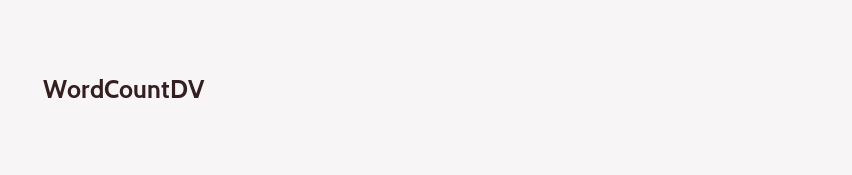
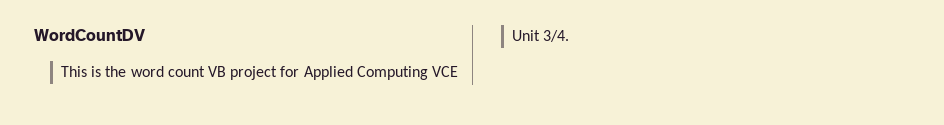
+ This is the word count VB project for Applied Computing VCE Unit 3/4.

